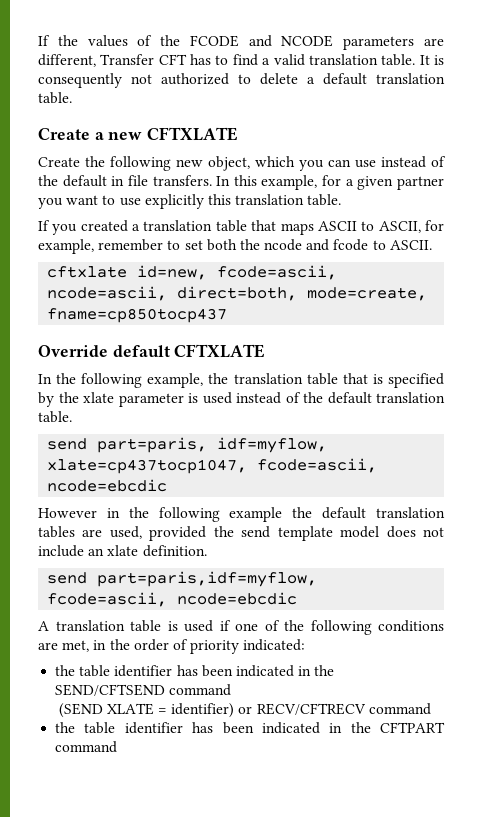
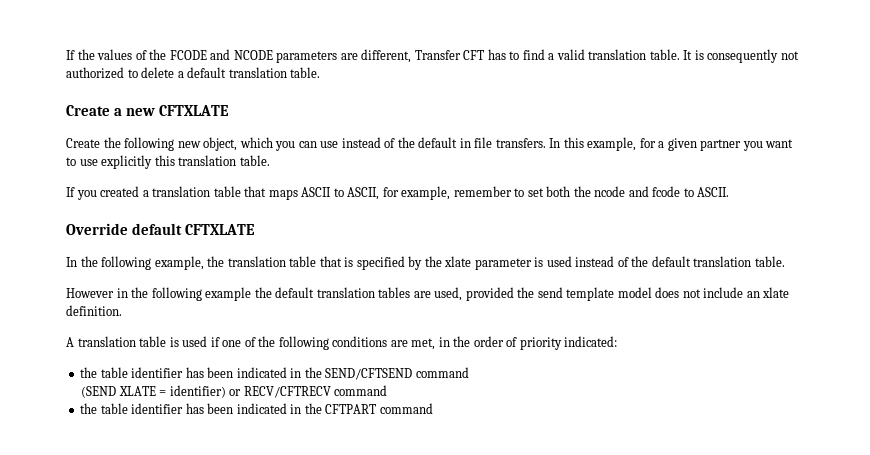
- cftxlate id=new, fcode=ascii, ncode=ascii, direct=both, mode=create, fname=cp850tocp437
- send part=paris, idf=myflow, xlate=cp437tocp1047, fcode=ascii, ncode=ebcdic
- send part=paris,idf=myflow, fcode=ascii, ncode=ebcdic

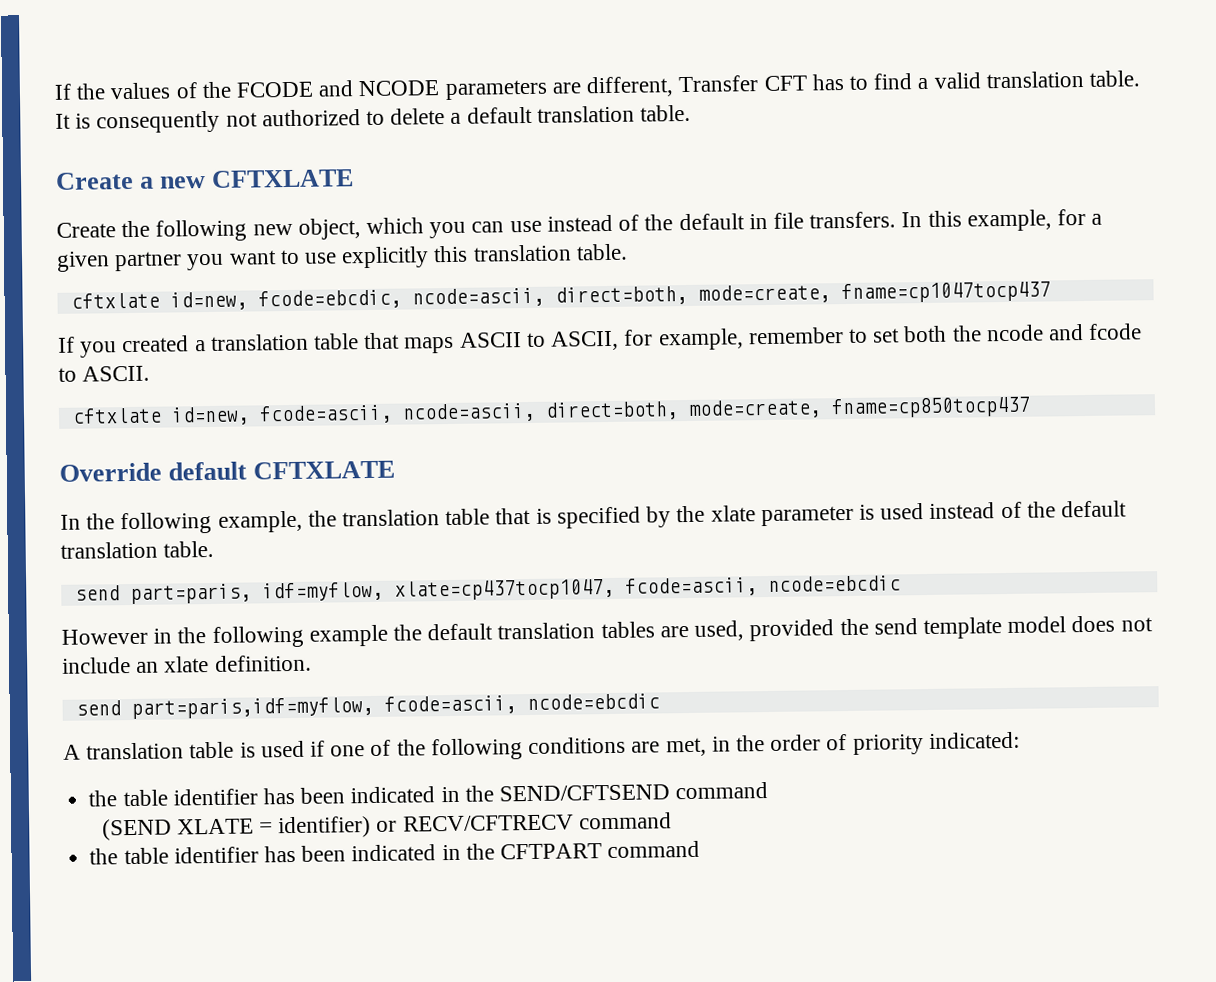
+ cftxlate id=new, fcode=ebcdic, ncode=ascii, direct=both, mode=create, fname=cp1047tocp437
+ cftxlate id=new, fcode=ascii, ncode=ascii, direct=both, mode=create, fname=cp850tocp437
+ send part=paris, idf=myflow, xlate=cp437tocp1047, fcode=ascii, ncode=ebcdic
+ send part=paris,idf=myflow, fcode=ascii, ncode=ebcdic

